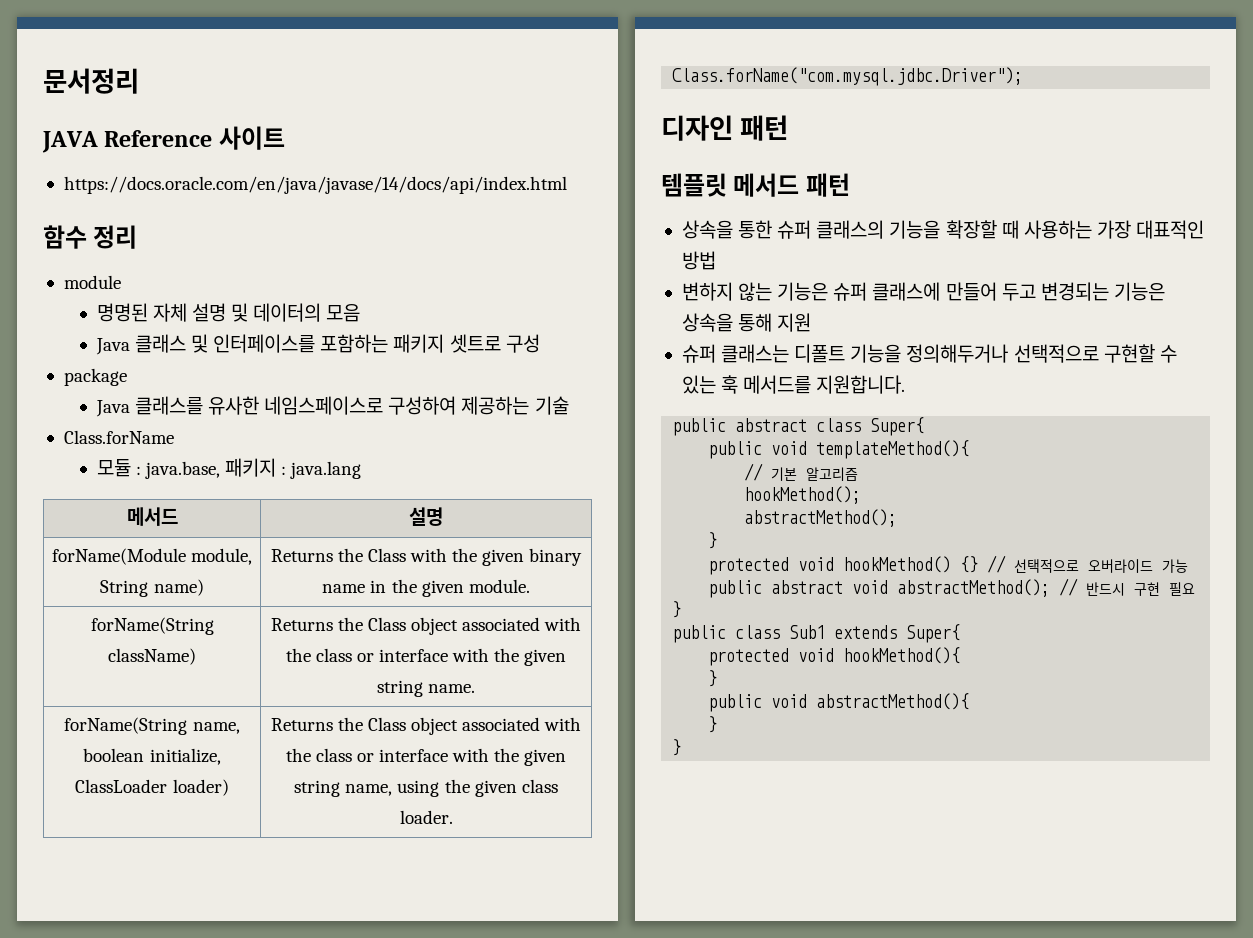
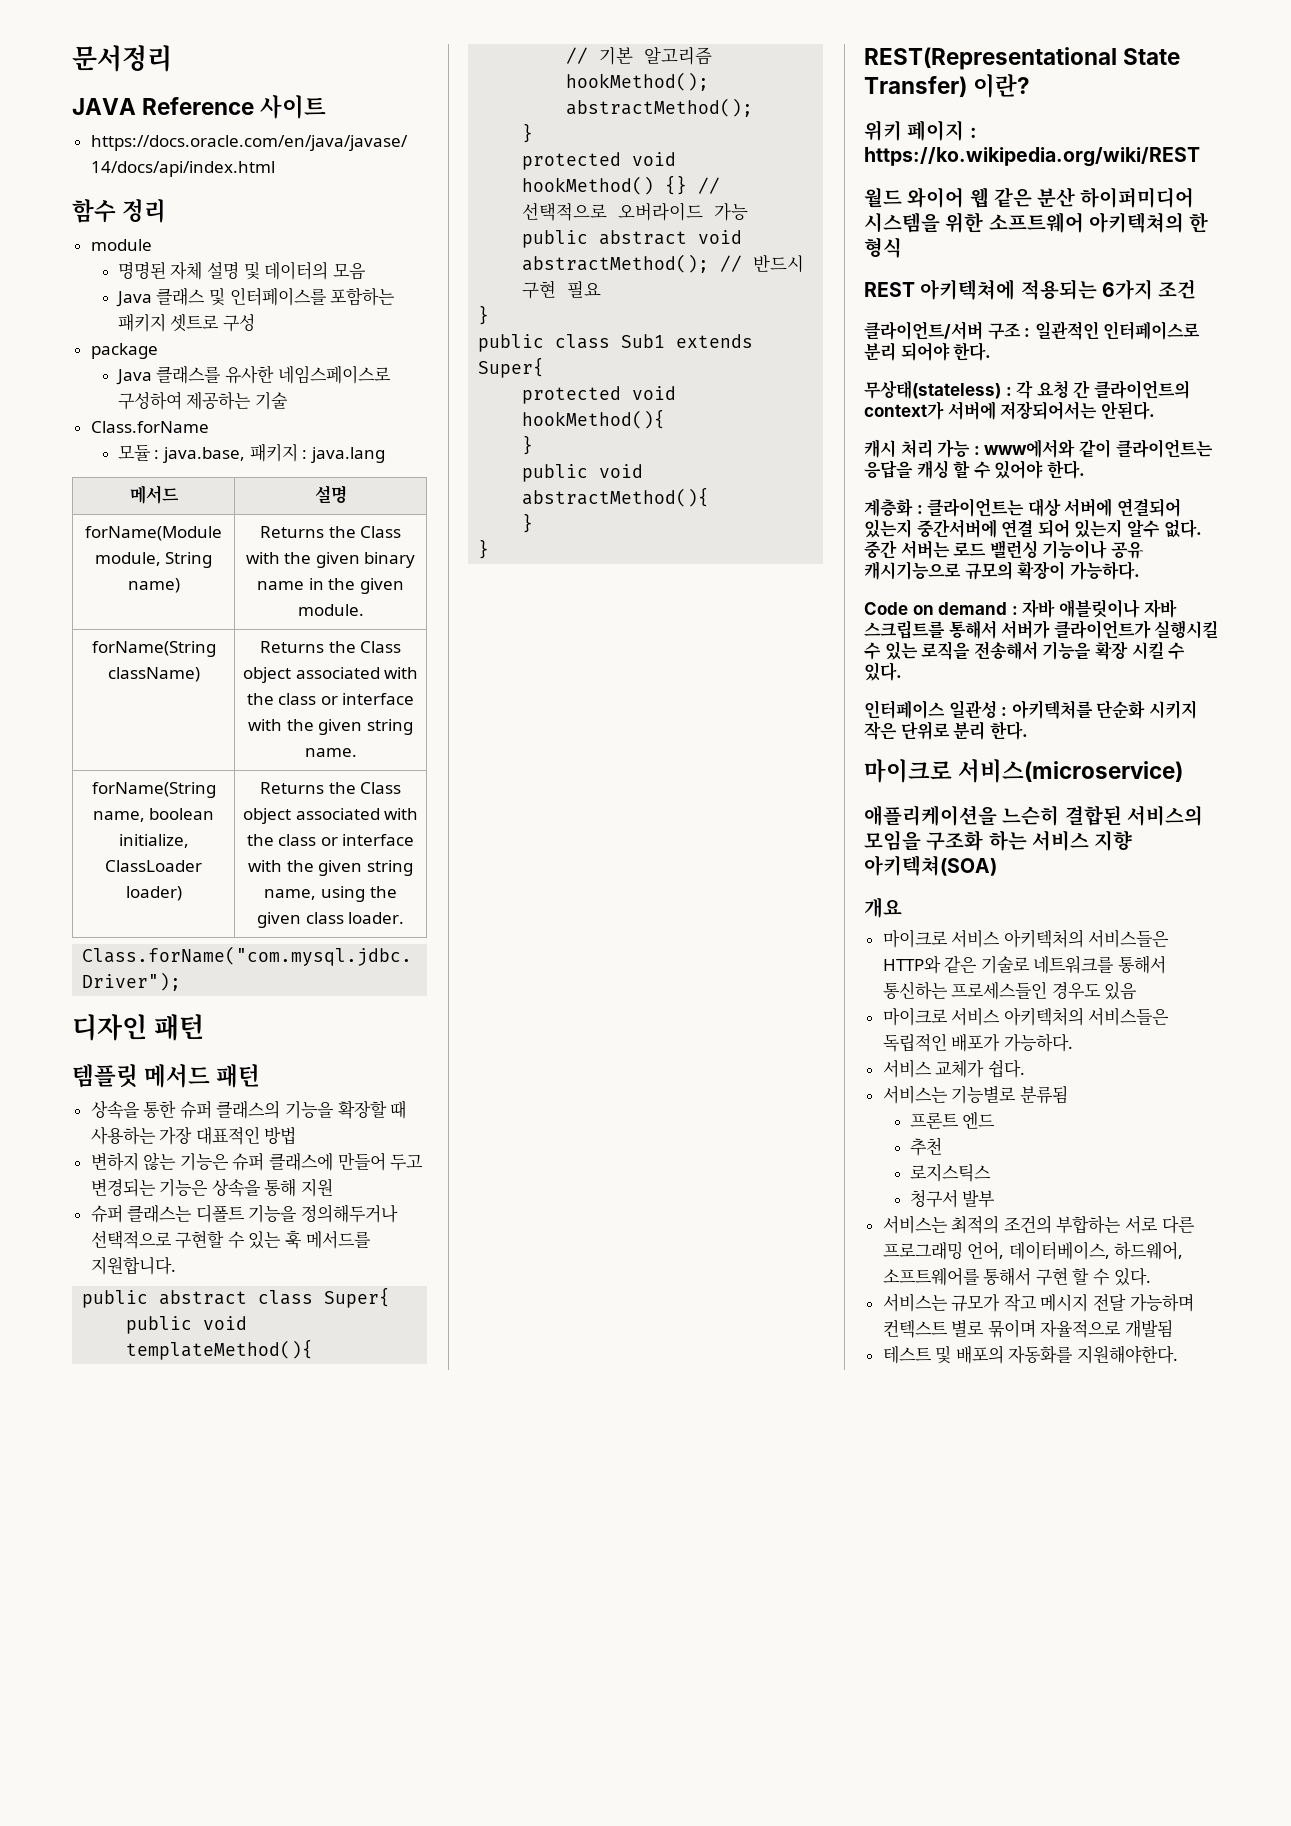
+ REST(Representational State Transfer) 이란?
+ 위키 페이지 : https://ko.wikipedia.org/wiki/REST
+ 월드 와이어 웹 같은 분산 하이퍼미디어 시스템을 위한 소프트웨어 아키텍쳐의 한 형식
+ REST 아키텍쳐에 적용되는 6가지 조건
+ 클라이언트/서버 구조 : 일관적인 인터페이스로 분리 되어야 한다.
+ 무상태(stateless) : 각 요청 간 클라이언트의 context가 서버에 저장되어서는 안된다.
+ 캐시 처리 가능 : www에서와 같이 클라이언트는 응답을 캐싱 할 수 있어야 한다.
+ 계층화 : 클라이언트는 대상 서버에 연결되어 있는지 중간서버에 연결 되어 있는지 알수 없다. 중간 서버는 로드 밸런싱 기능이나 공유 캐시기능으로 규모의 확장이 가능하다.
+ Code on demand : 자바 애블릿이나 자바 스크립트를 통해서 서버가 클라이언트가 실행시킬 수 있는 로직을 전송해서 기능을 확장 시킬 수 있다.
+ 인터페이스 일관성 : 아키텍처를 단순화 시키지 작은 단위로 분리 한다.
+ 마이크로 서비스(microservice)
+ 애플리케이션을 느슨히 결합된 서비스의 모임을 구조화 하는 서비스 지향 아키텍쳐(SOA)
+ 개요
+ 마이크로 서비스 아키텍처의 서비스들은 HTTP와 같은 기술로 네트워크를 통해서 통신하는 프로세스들인 경우도 있음
+ 마이크로 서비스 아키텍처의 서비스들은 독립적인 배포가 가능하다.
+ 서비스 교체가 쉽다.
+ 서비스는 기능별로 분류됨
+ 프론트 엔드
+ 추천
+ 로지스틱스
+ 청구서 발부
+ 서비스는 최적의 조건의 부합하는 서로 다른 프로그래밍 언어, 데이터베이스, 하드웨어, 소프트웨어를 통해서 구현 할 수 있다.
+ 서비스는 규모가 작고 메시지 전달 가능하며 컨텍스트 별로 묶이며 자율적으로 개발됨
+ 테스트 및 배포의 자동화를 지원해야한다.

